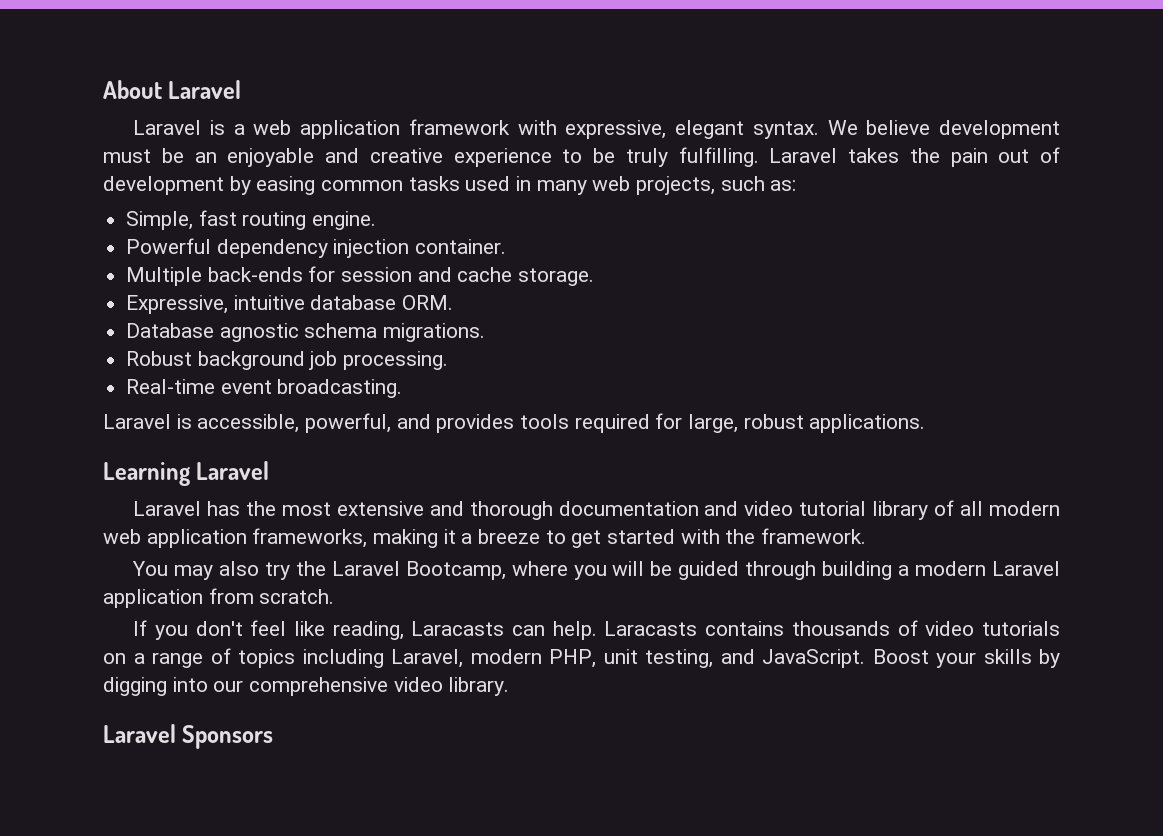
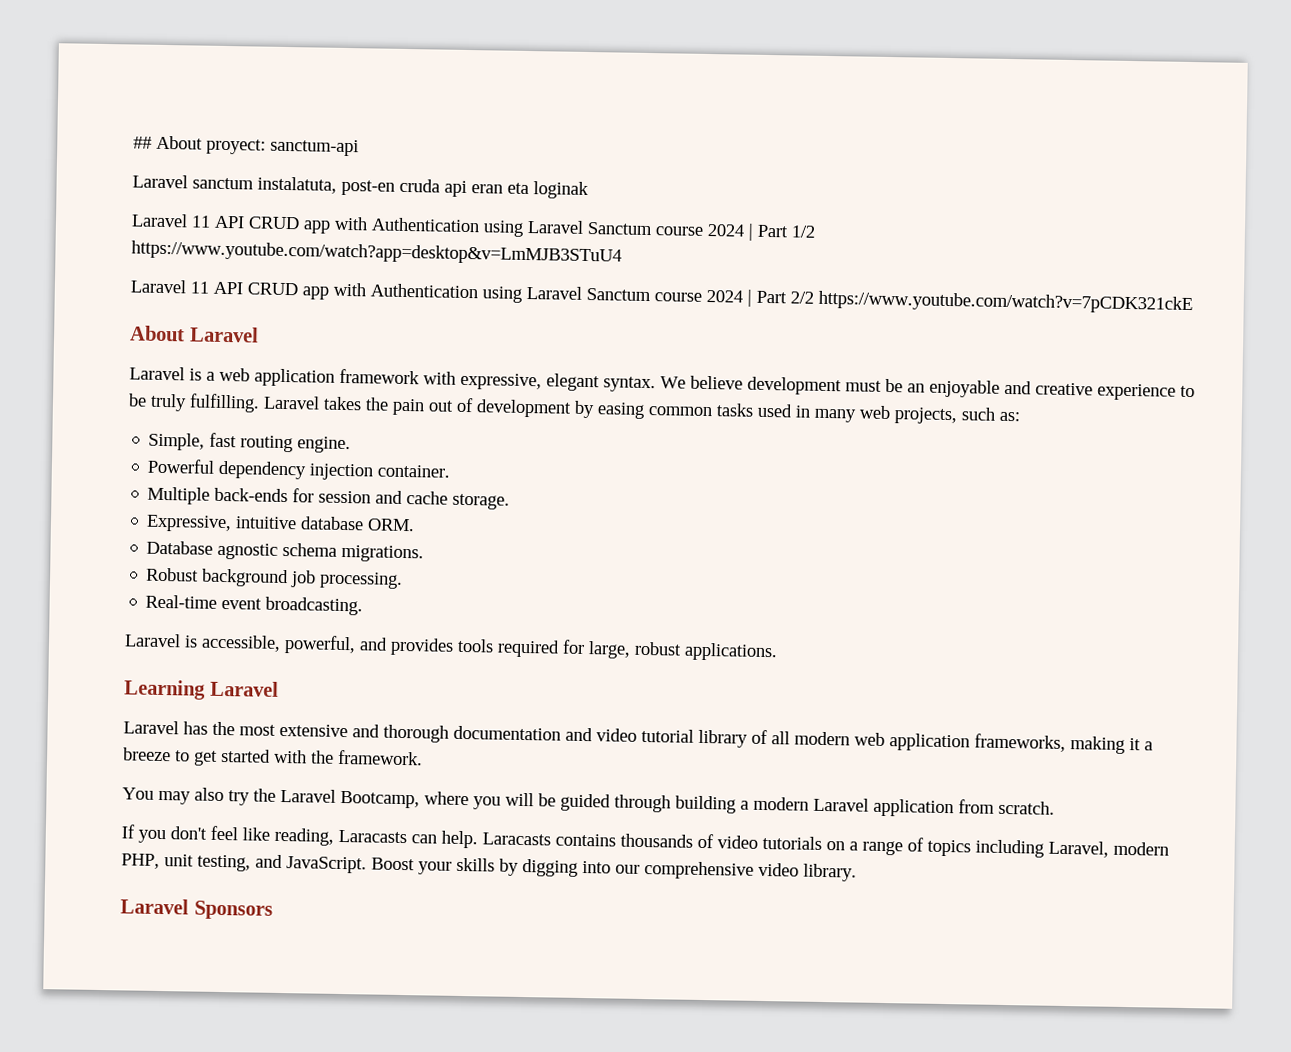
+ ## About proyect: sanctum-api
+ Laravel sanctum instalatuta, post-en cruda api eran eta loginak
+ Laravel 11 API CRUD app with Authentication using Laravel Sanctum course 2024 | Part 1/2 https://www.youtube.com/watch?app=desktop&v=LmMJB3STuU4
+ Laravel 11 API CRUD app with Authentication using Laravel Sanctum course 2024 | Part 2/2 https://www.youtube.com/watch?v=7pCDK321ckE

